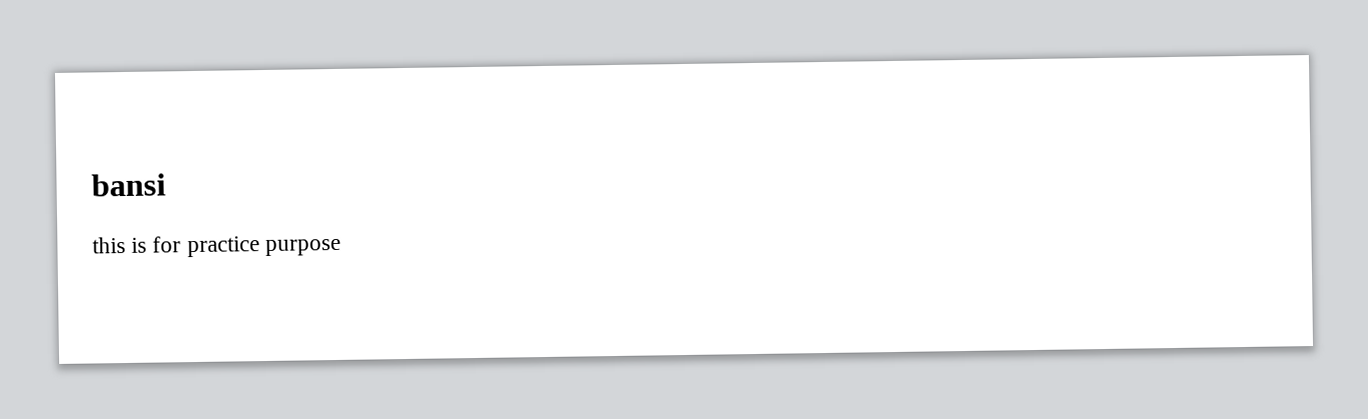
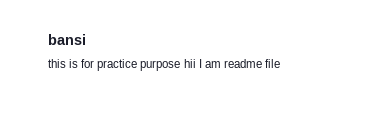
- this is for practice purpose
+ this is for practice purpose hii I am readme file

